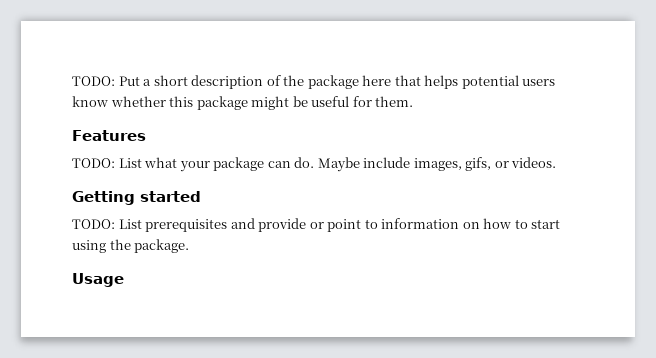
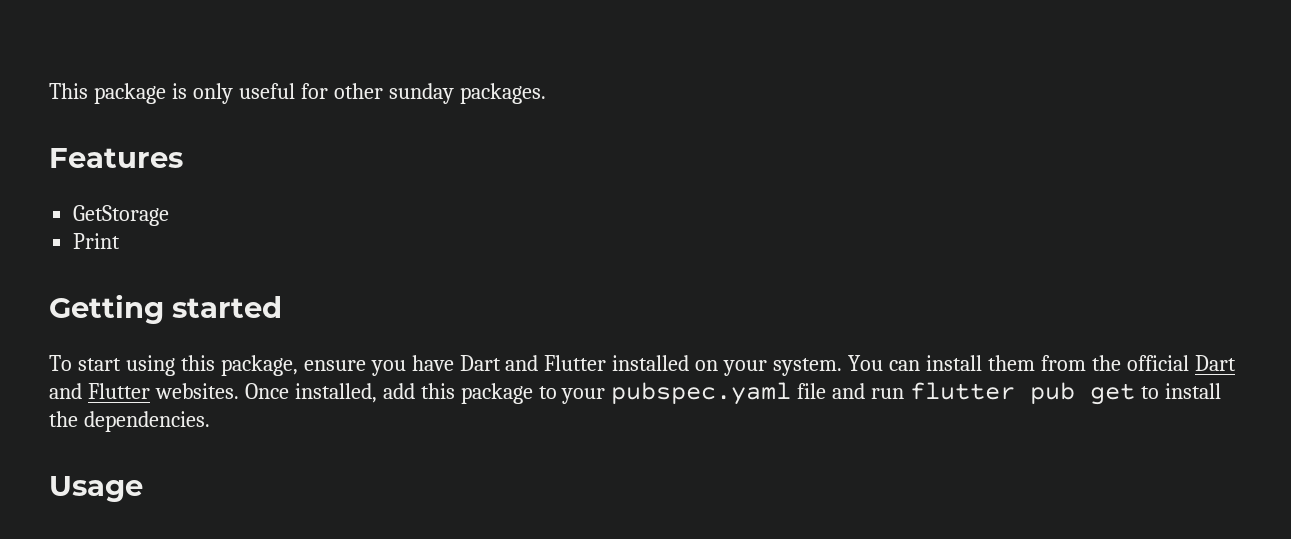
- TODO: Put a short description of the package here that helps potential users know whether this package might be useful for them.
+ This package is only useful for other sunday packages.
  Features
- TODO: List what your package can do. Maybe include images, gifs, or videos.
+ GetStorage
+ Print
  Getting started
- TODO: List prerequisites and provide or point to information on how to start using the package.
+ To start using this package, ensure you have Dart and Flutter installed on your system. You can install them from the official Dart and Flutter websites. Once installed, add this package to your pubspec.yaml file and run flutter pub get to install the dependencies.

